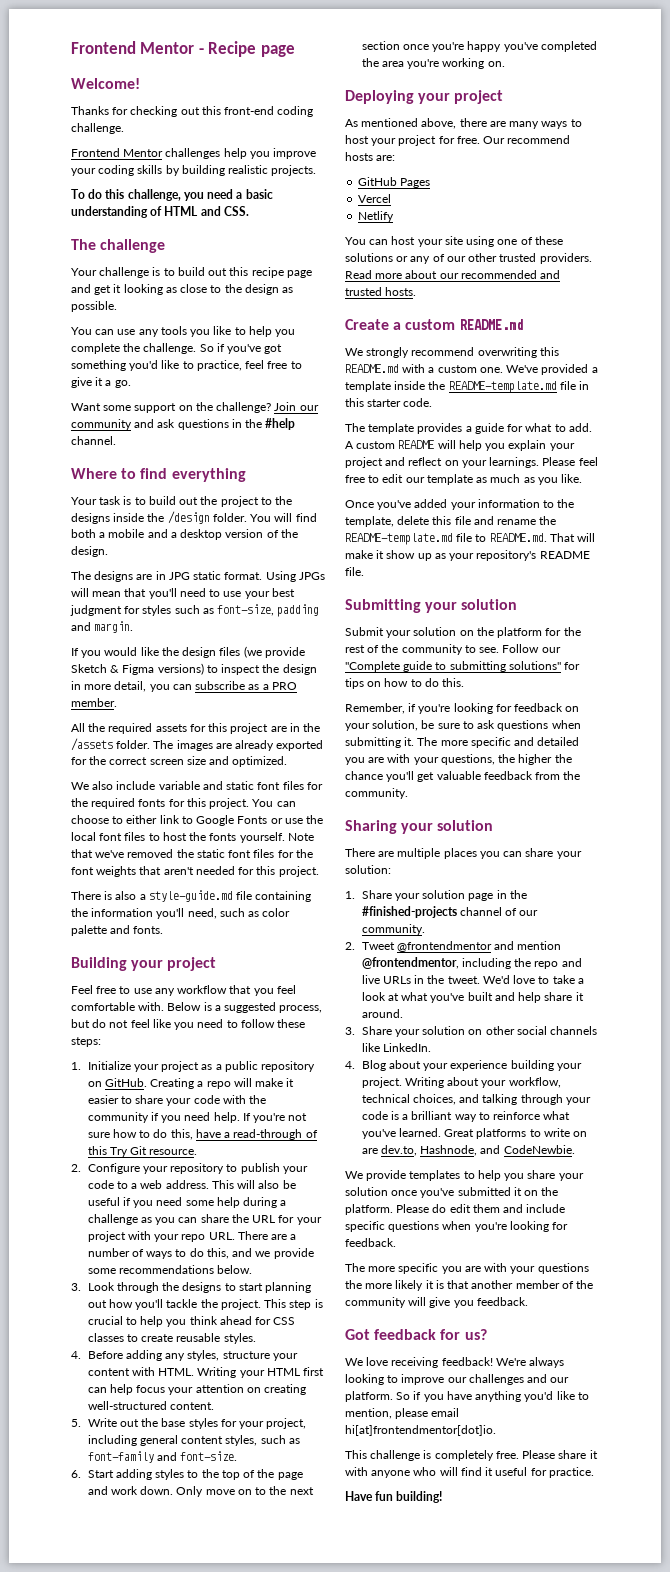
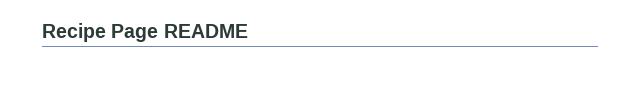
- Frontend Mentor - Recipe page
- Welcome!
- Thanks for checking out this front-end coding challenge.
- Frontend Mentor challenges help you improve your coding skills by building realistic projects.
- To do this challenge, you need a basic understanding of HTML and CSS.
- The challenge
- Your challenge is to build out this recipe page and get it looking as close to the design as possible.
- You can use any tools you like to help you complete the challenge. So if you've got something you'd like to practice, feel free to give it a go.
- Want some support on the challenge? Join our community and ask questions in the #help channel.
- Where to find everything
- Your task is to build out the project to the designs inside the /design folder. You will find both a mobile and a desktop version of the design.
- The designs are in JPG static format. Using JPGs will mean that you'll need to use your best judgment for styles such as font-size, padding and margin.
- If you would like the design files (we provide Sketch & Figma versions) to inspect the design in more detail, you can subscribe as a PRO member.
- All the required assets for this project are in the /assets folder. The images are already exported for the correct screen size and optimized.
- We also include variable and static font files for the required fonts for this project. You can choose to either link to Google Fonts or use the local font files to host the fonts yourself. Note that we've removed the static font files for the font weights that aren't needed for this project.
- There is also a style-guide.md file containing the information you'll need, such as color palette and fonts.
- Building your project
- Feel free to use any workflow that you feel comfortable with. Below is a suggested process, but do not feel like you need to follow these steps:
- 1. Initialize your project as a public repository on GitHub. Creating a repo will make it easier to share your code with the community if you need help. If you're not sure how to do this, have a read-through of this Try Git resource.
- 2. Configure your repository to publish your code to a web address. This will also be useful if you need some help during a challenge as you can share the URL for your project with your repo URL. There are a number of ways to do this, and we provide some recommendations below.
- 3. Look through the designs to start planning out how you'll tackle the project. This step is crucial to help you think ahead for CSS classes to create reusable styles.
- 4. Before adding any styles, structure your content with HTML. Writing your HTML first can help focus your attention on creating well-structured content.
- 5. Write out the base styles for your project, including general content styles, such as font-family and font-size.
- 6. Start adding styles to the top of the page and work down. Only move on to the next section once you're happy you've completed the area you're working on.
- Deploying your project
- As mentioned above, there are many ways to host your project for free. Our recommend hosts are:
- GitHub Pages
- Vercel
- Netlify
- You can host your site using one of these solutions or any of our other trusted providers. Read more about our recommended and trusted hosts.
- Create a custom README.md
- We strongly recommend overwriting this README.md with a custom one. We've provided a template inside the README-template.md file in this starter code.
- The template provides a guide for what to add. A custom README will help you explain your project and reflect on your learnings. Please feel free to edit our template as much as you like.
- Once you've added your information to the template, delete this file and rename the README-template.md file to README.md. That will make it show up as your repository's README file.
- Submitting your solution
- Submit your solution on the platform for the rest of the community to see. Follow our "Complete guide to submitting solutions" for tips on how to do this.
- Remember, if you're looking for feedback on your solution, be sure to ask questions when submitting it. The more specific and detailed you are with your questions, the higher the chance you'll get valuable feedback from the community.
- Sharing your solution
- There are multiple places you can share your solution:
- 1. Share your solution page in the #finished-projects channel of our community.
- 2. Tweet @frontendmentor and mention @frontendmentor, including the repo and live URLs in the tweet. We'd love to take a look at what you've built and help share it around.
- 3. Share your solution on other social channels like LinkedIn.
- 4. Blog about your experience building your project. Writing about your workflow, technical choices, and talking through your code is a brilliant way to reinforce what you've learned. Great platforms to write on are dev.to, Hashnode, and CodeNewbie.
- We provide templates to help you share your solution once you've submitted it on the platform. Please do edit them and include specific questions when you're looking for feedback.
- The more specific you are with your questions the more likely it is that another member of the community will give you feedback.
- Got feedback for us?
- We love receiving feedback! We're always looking to improve our challenges and our platform. So if you have anything you'd like to mention, please email hi[at]frontendmentor[dot]io.
- This challenge is completely free. Please share it with anyone who will find it useful for practice.
- Have fun building!
+ Recipe Page README

